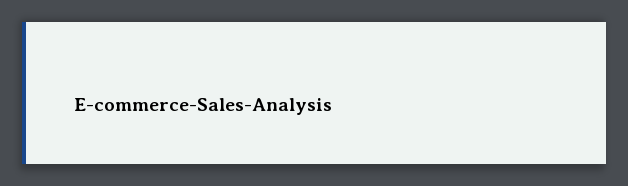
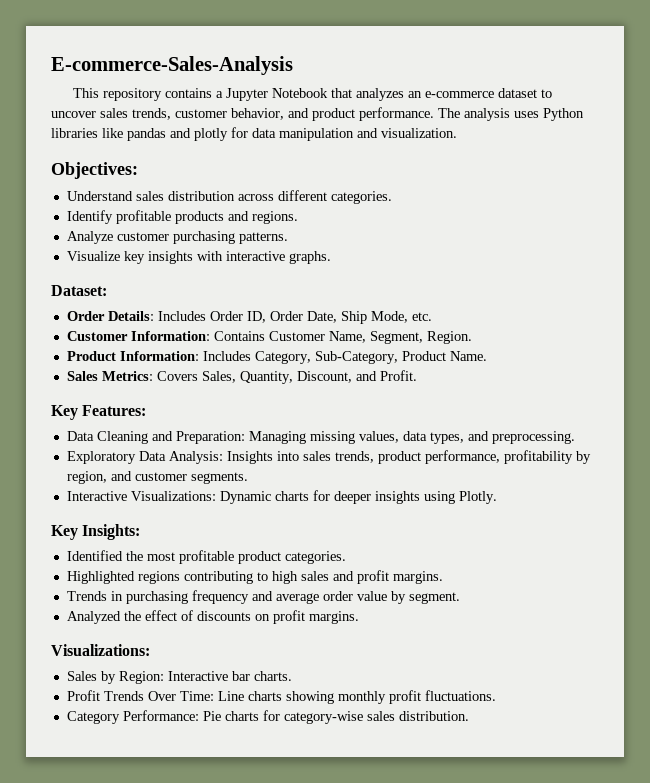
+ This repository contains a Jupyter Notebook that analyzes an e-commerce dataset to uncover sales trends, customer behavior, and product performance. The analysis uses Python libraries like pandas and plotly for data manipulation and visualization.
+ Objectives:
+ Understand sales distribution across different categories.
+ Identify profitable products and regions.
+ Analyze customer purchasing patterns.
+ Visualize key insights with interactive graphs.
+ Dataset:
+ Order Details: Includes Order ID, Order Date, Ship Mode, etc.
+ Customer Information: Contains Customer Name, Segment, Region.
+ Product Information: Includes Category, Sub-Category, Product Name.
+ Sales Metrics: Covers Sales, Quantity, Discount, and Profit.
+ Key Features:
+ Data Cleaning and Preparation: Managing missing values, data types, and preprocessing.
+ Exploratory Data Analysis: Insights into sales trends, product performance, profitability by region, and customer segments.
+ Interactive Visualizations: Dynamic charts for deeper insights using Plotly.
+ Key Insights:
+ Identified the most profitable product categories.
+ Highlighted regions contributing to high sales and profit margins.
+ Trends in purchasing frequency and average order value by segment.
+ Analyzed the effect of discounts on profit margins.
+ Visualizations:
+ Sales by Region: Interactive bar charts.
+ Profit Trends Over Time: Line charts showing monthly profit fluctuations.
+ Category Performance: Pie charts for category-wise sales distribution.

